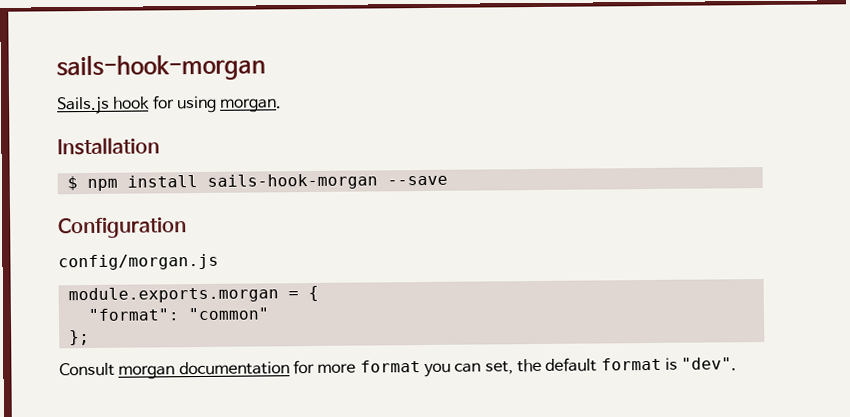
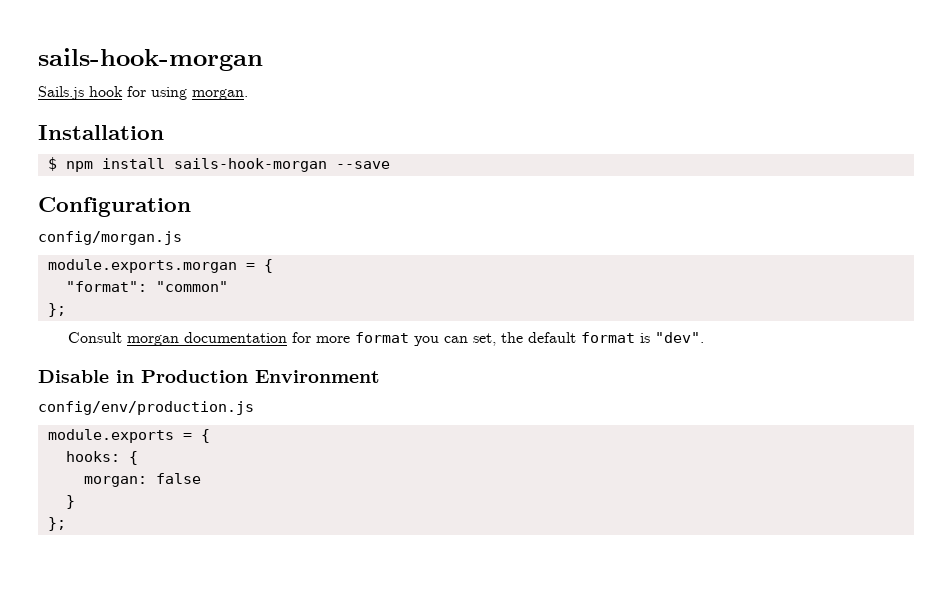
+ Disable in Production Environment
+ config/env/production.js
+ module.exports = {
+ hooks: {
+ morgan: false
+ }
+ };

